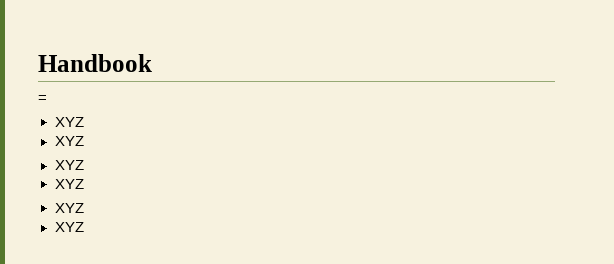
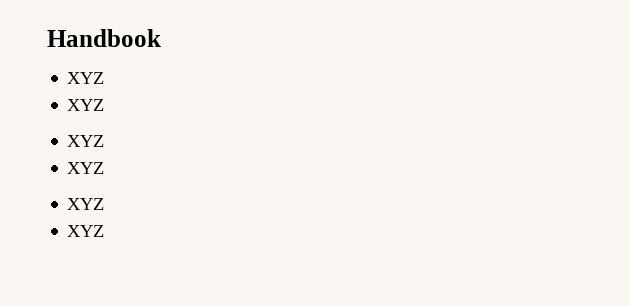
- =

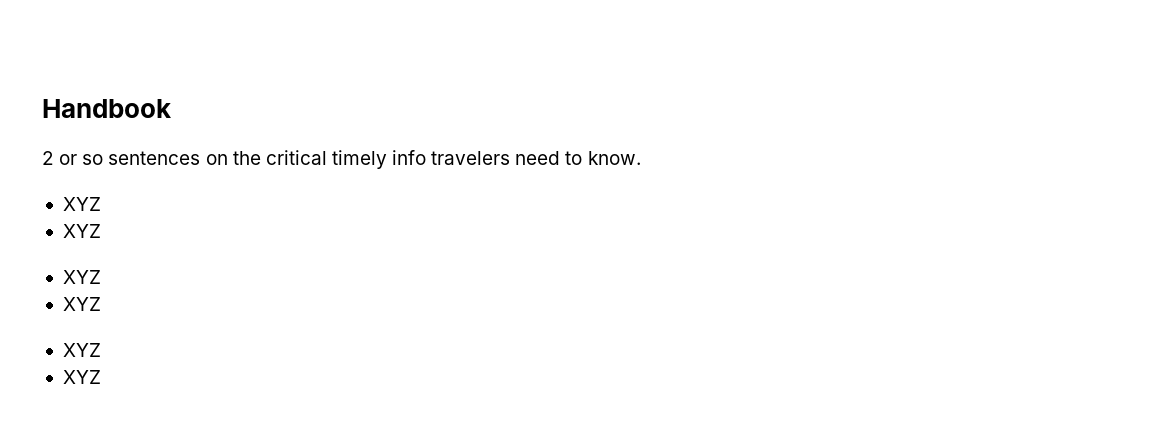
+ 2 or so sentences on the critical timely info travelers need to know.

